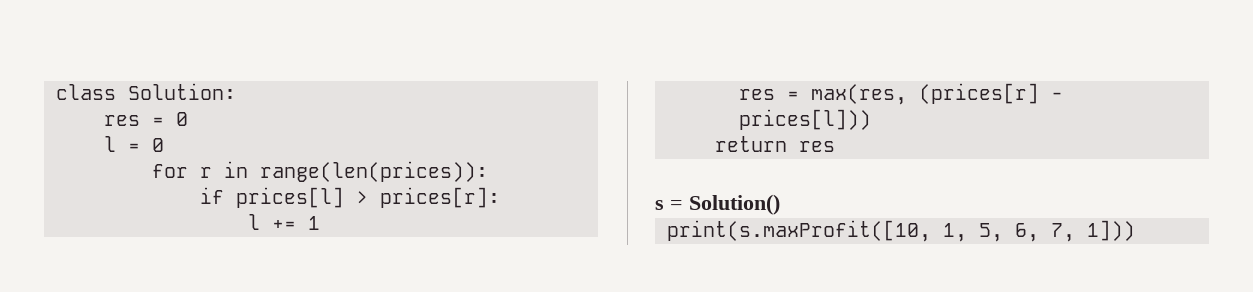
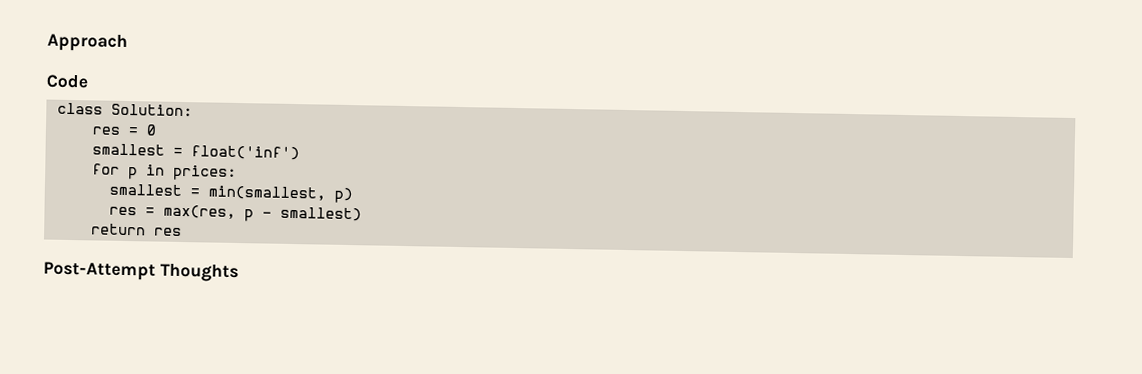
+ Approach
+ Code
- l = 0
- for r in range(len(prices)):
- if prices[l] > prices[r]:
- l += 1
+ smallest = float('inf')
+ for p in prices:
+ smallest = min(smallest, p)
- res = max(res, (prices[r] - prices[l]))
+ res = max(res, p - smallest)
- s = Solution()
- print(s.maxProfit([10, 1, 5, 6, 7, 1]))
+ Post-Attempt Thoughts

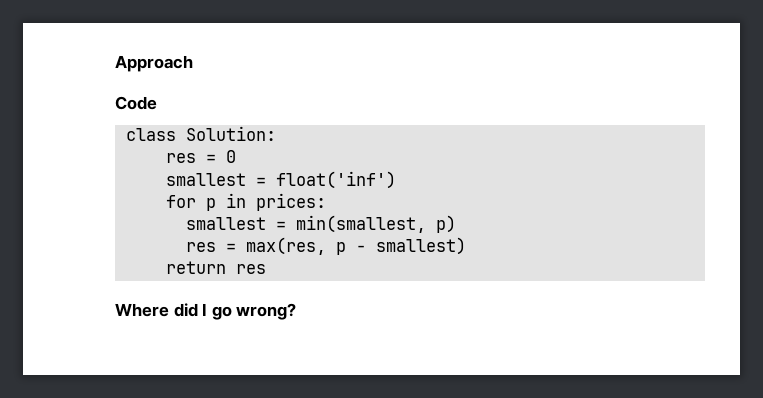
- Post-Attempt Thoughts
+ Where did I go wrong?

